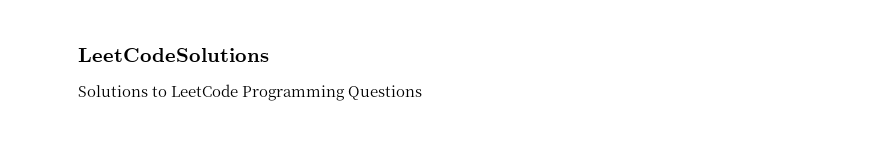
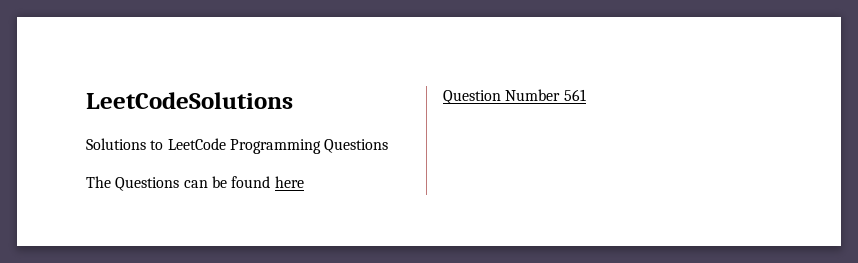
+ The Questions can be found here
+ Question Number 561

